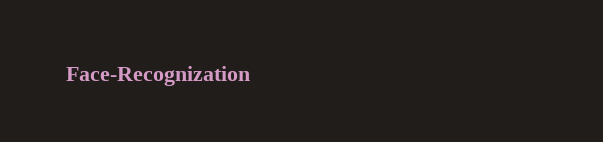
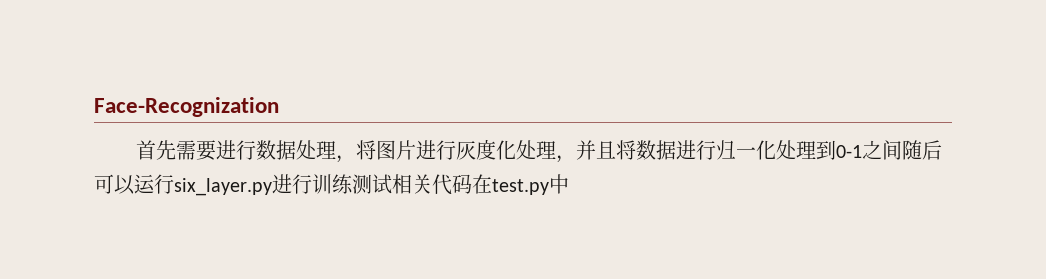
+ 首先需要进行数据处理，将图片进行灰度化处理，并且将数据进行归一化处理到0-1之间随后可以运行six_layer.py进行训练测试相关代码在test.py中

